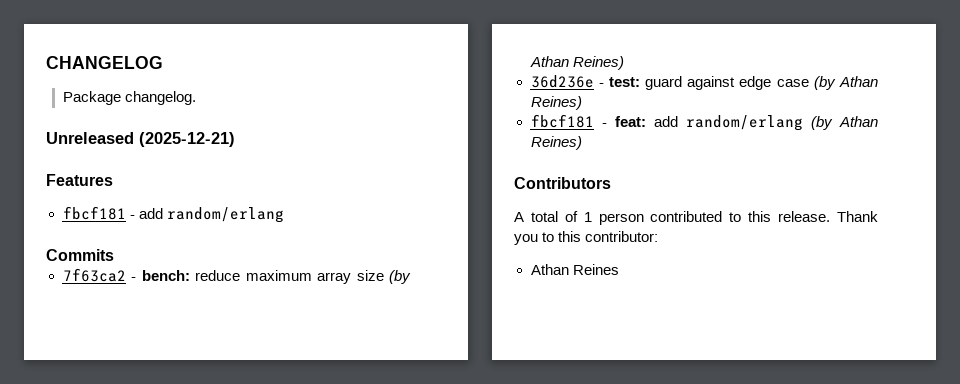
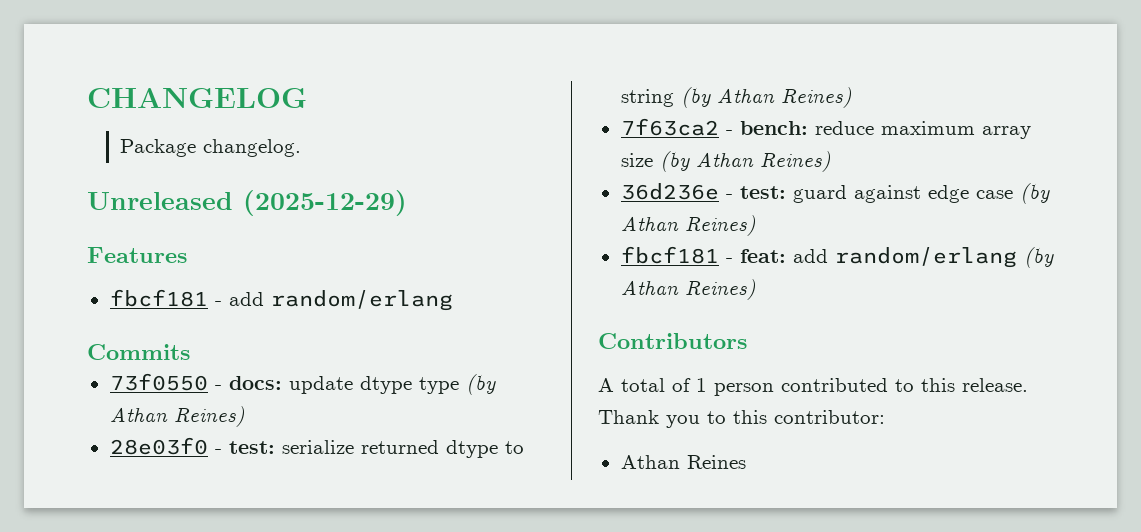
- Unreleased (2025-12-21)
+ Unreleased (2025-12-29)
+ 73f0550 - docs: update dtype type (by Athan Reines)
+ 28e03f0 - test: serialize returned dtype to string (by Athan Reines)

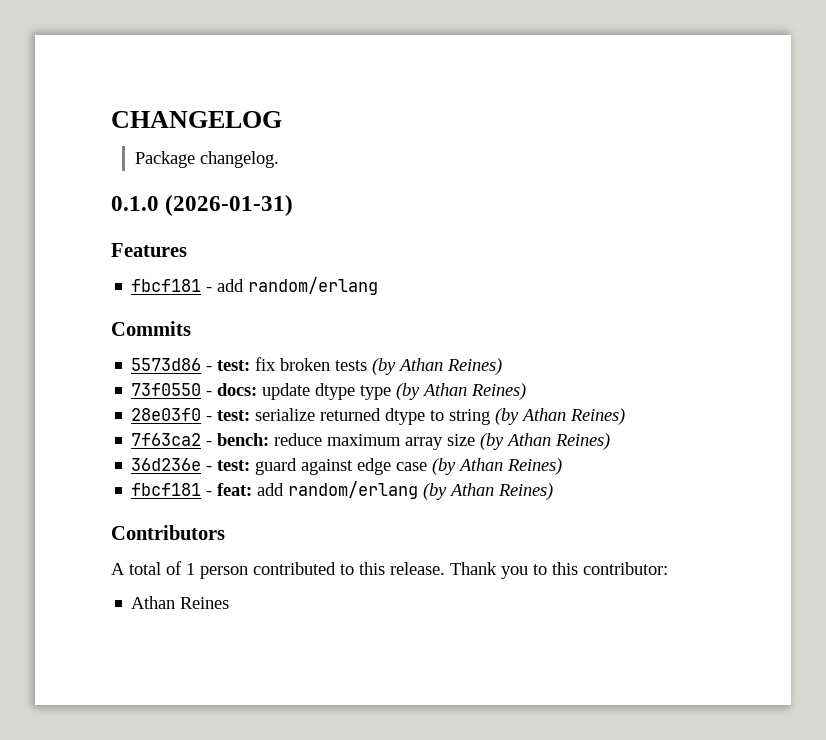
- Unreleased (2025-12-29)
+ 0.1.0 (2026-01-31)
+ 5573d86 - test: fix broken tests (by Athan Reines)

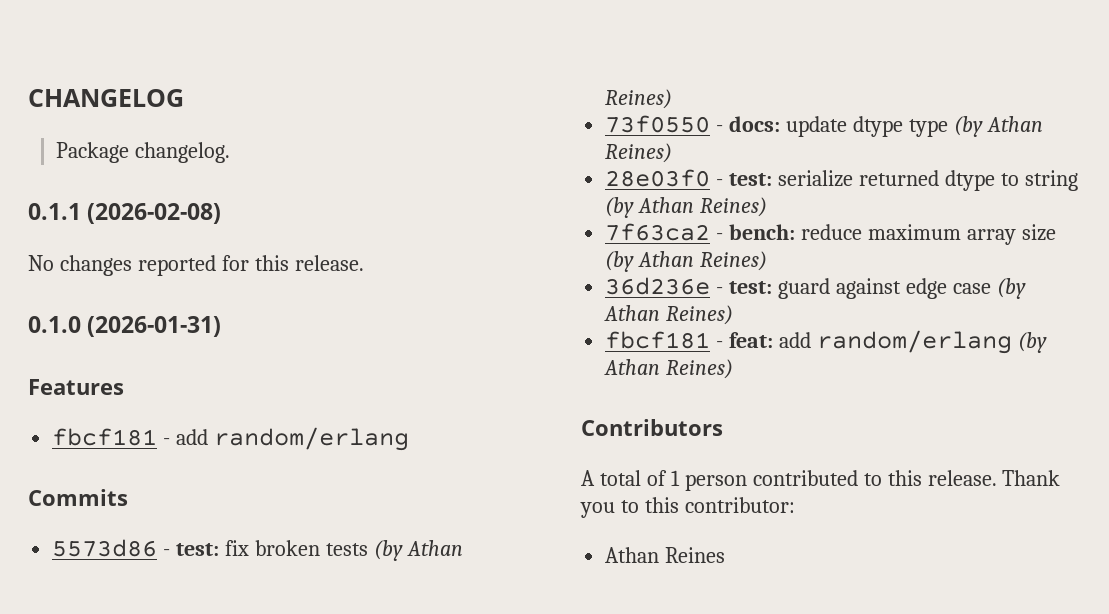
+ 0.1.1 (2026-02-08)
+ No changes reported for this release.

